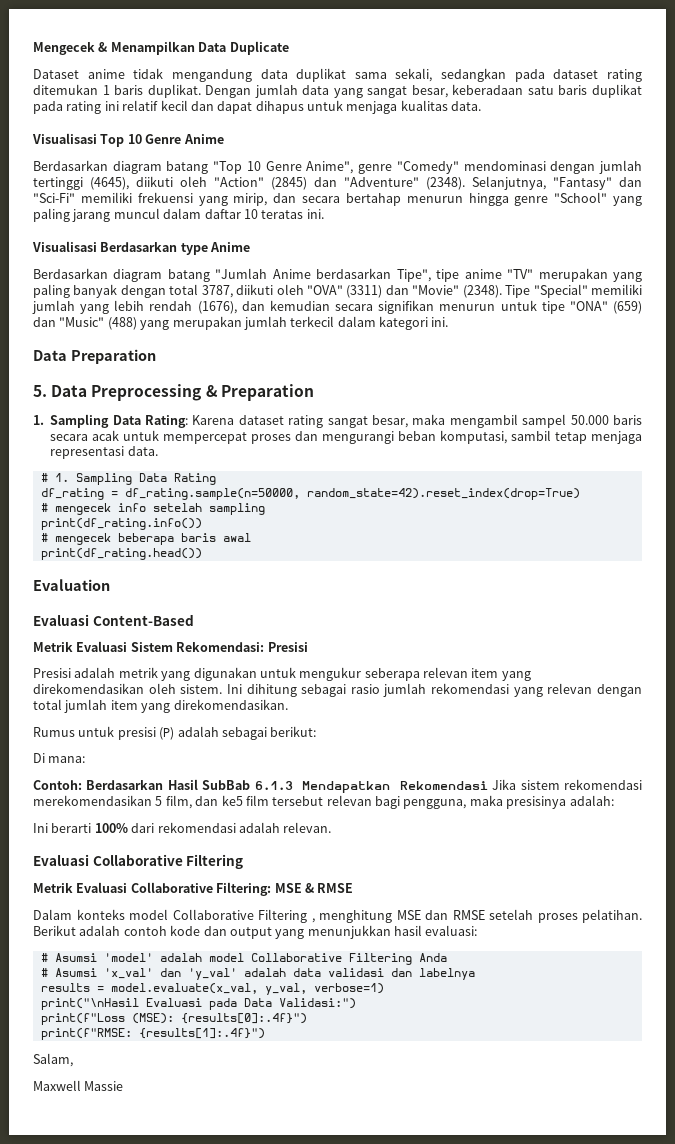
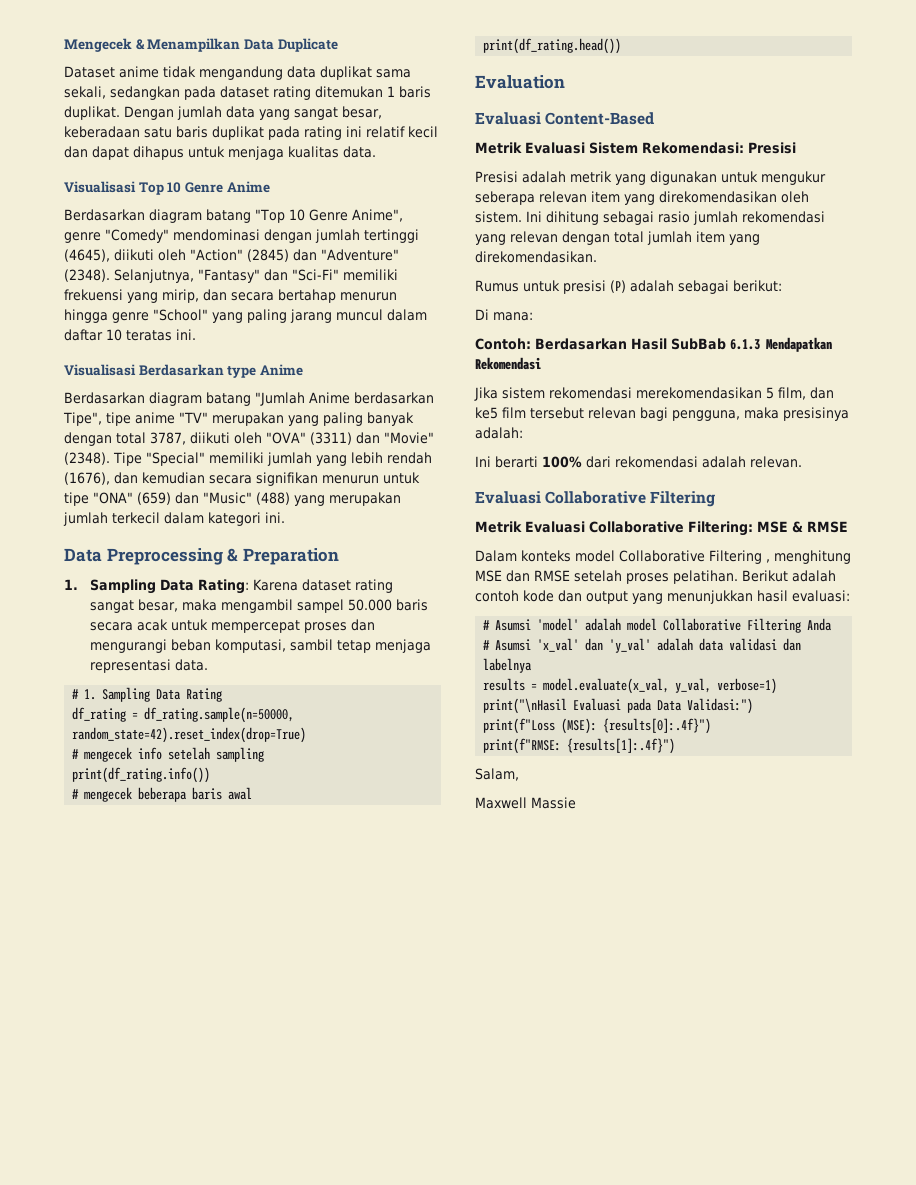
- Data Preparation
- 5. Data Preprocessing & Preparation
+ Data Preprocessing & Preparation
- Contoh: Berdasarkan Hasil SubBab 6.1.3 Mendapatkan Rekomendasi Jika sistem rekomendasi merekomendasikan 5 film, dan ke5 film tersebut relevan bagi pengguna, maka presisinya adalah:
+ Contoh: Berdasarkan Hasil SubBab 6.1.3 Mendapatkan Rekomendasi
+ Jika sistem rekomendasi merekomendasikan 5 film, dan ke5 film tersebut relevan bagi pengguna, maka presisinya adalah:

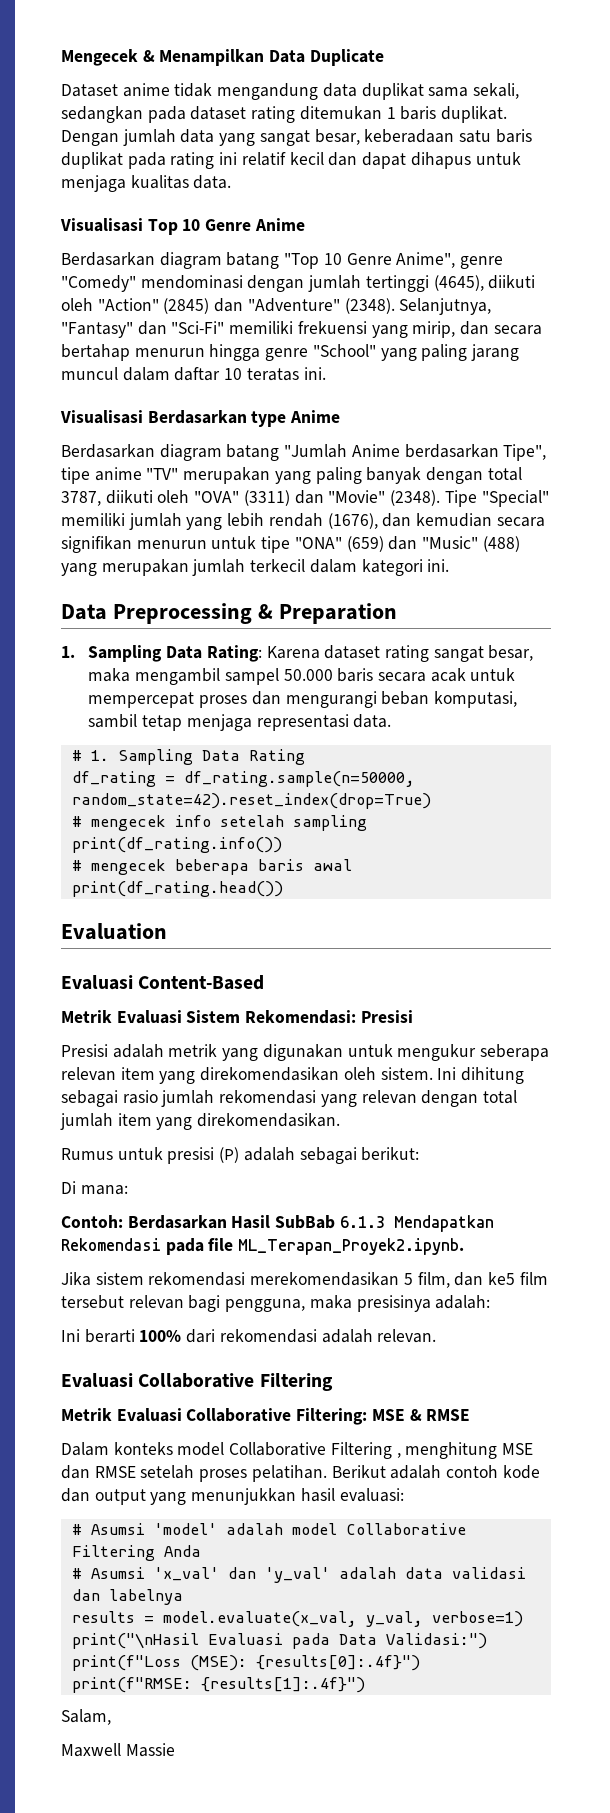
- Contoh: Berdasarkan Hasil SubBab 6.1.3 Mendapatkan Rekomendasi
+ Contoh: Berdasarkan Hasil SubBab 6.1.3 Mendapatkan Rekomendasi pada file ML_Terapan_Proyek2.ipynb.

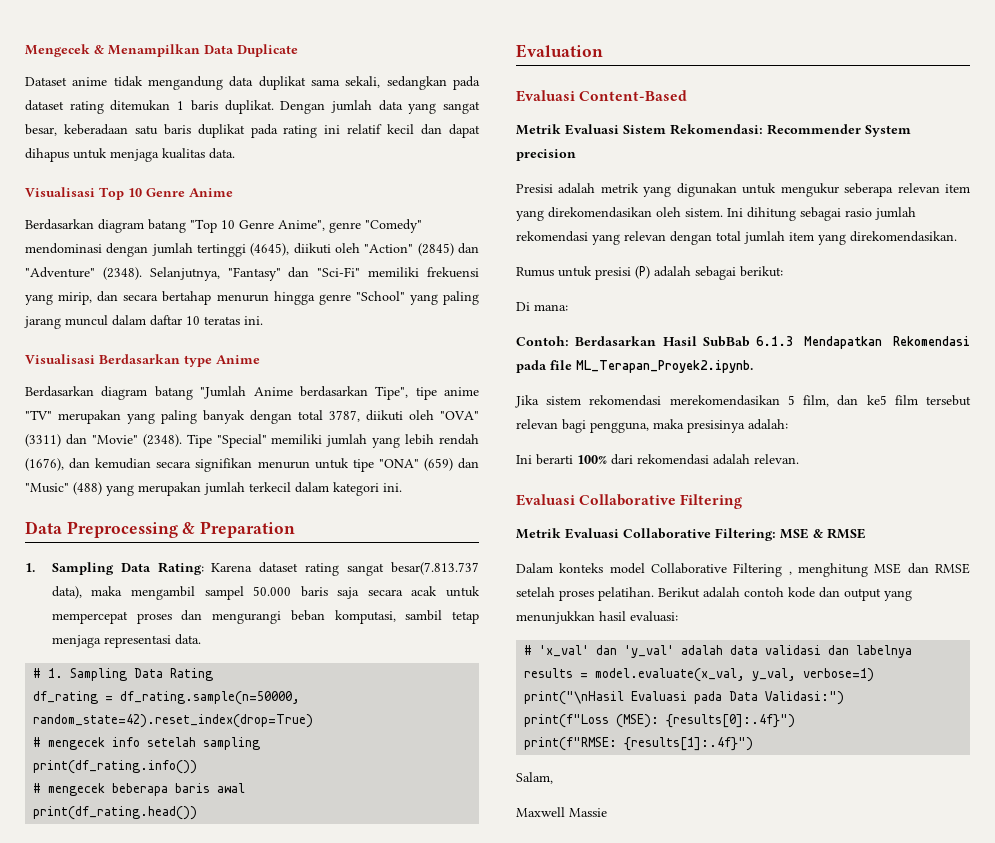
- 1. Sampling Data Rating: Karena dataset rating sangat besar, maka mengambil sampel 50.000 baris secara acak untuk mempercepat proses dan mengurangi beban komputasi, sambil tetap menjaga representasi data.
+ 1. Sampling Data Rating: Karena dataset rating sangat besar(7.813.737 data), maka mengambil sampel 50.000 baris saja secara acak untuk mempercepat proses dan mengurangi beban komputasi, sambil tetap menjaga representasi data.
- Metrik Evaluasi Sistem Rekomendasi: Presisi
+ Metrik Evaluasi Sistem Rekomendasi: Recommender System precision
- # Asumsi 'model' adalah model Collaborative Filtering Anda
- # Asumsi 'x_val' dan 'y_val' adalah data validasi dan labelnya
+ # 'x_val' dan 'y_val' adalah data validasi dan labelnya

